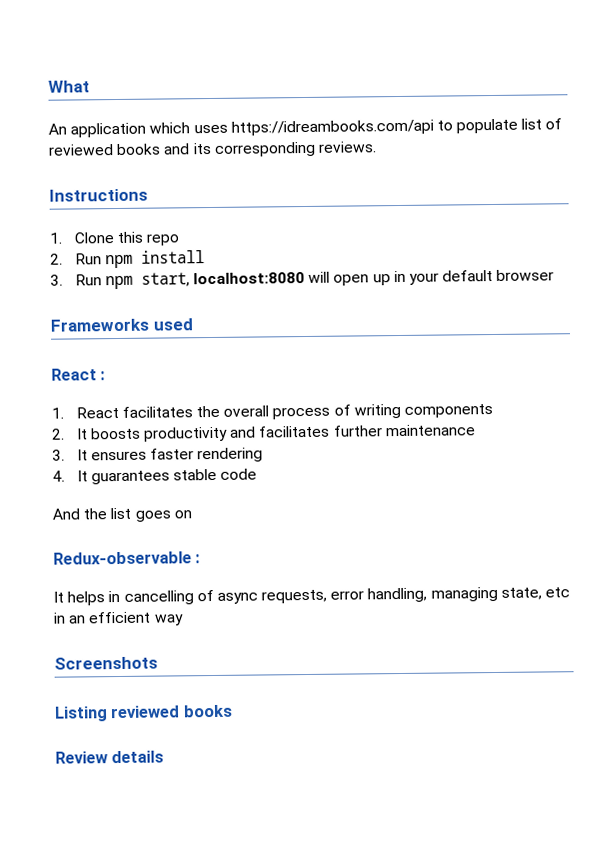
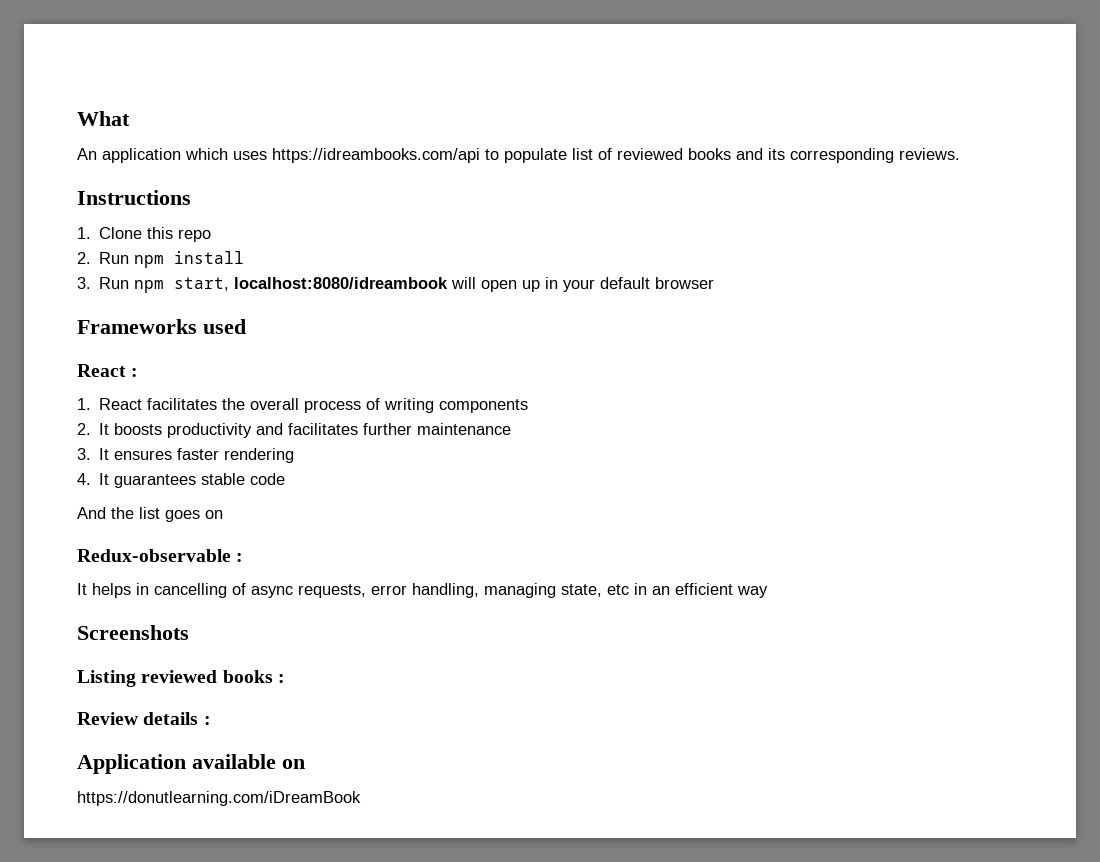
- 3. Run npm start, localhost:8080 will open up in your default browser
+ 3. Run npm start, localhost:8080/idreambook will open up in your default browser
- Listing reviewed books
+ Listing reviewed books :
- Review details
+ Review details :
+ Application available on
+ https://donutlearning.com/iDreamBook

